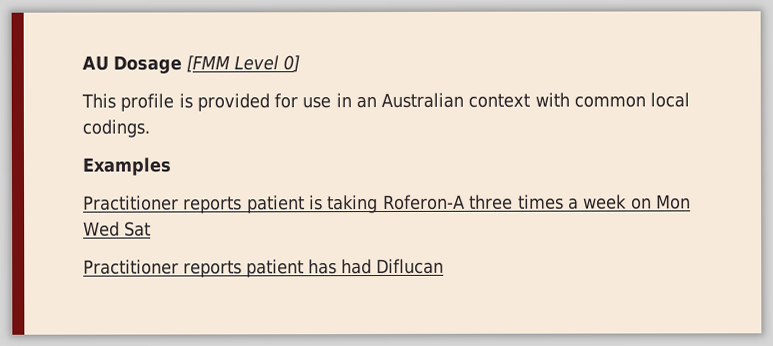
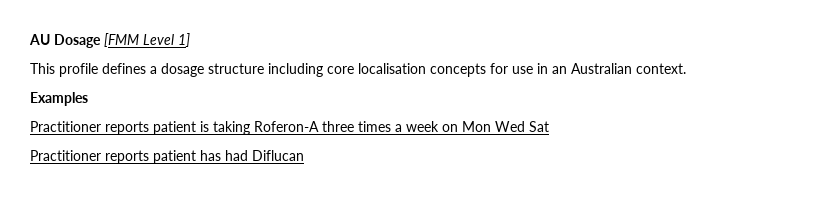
- AU Dosage [FMM Level 0]
+ AU Dosage [FMM Level 1]
- This profile is provided for use in an Australian context with common local codings.
+ This profile defines a dosage structure including core localisation concepts for use in an Australian context.

